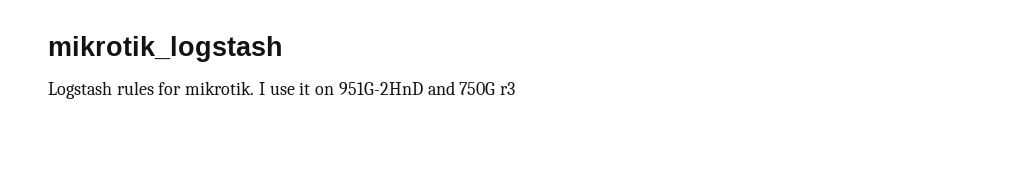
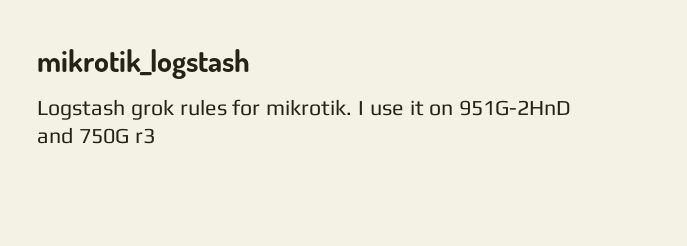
- Logstash rules for mikrotik.
+ Logstash grok rules for mikrotik.

